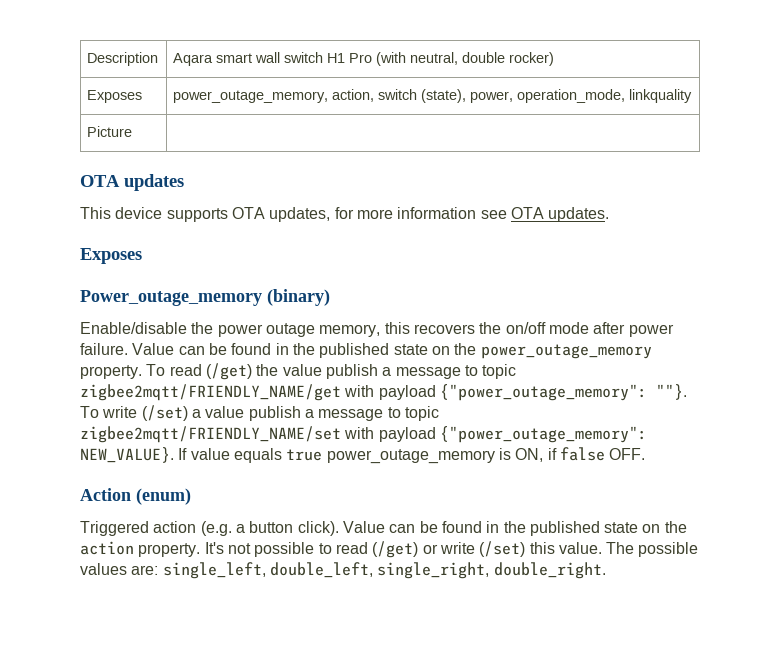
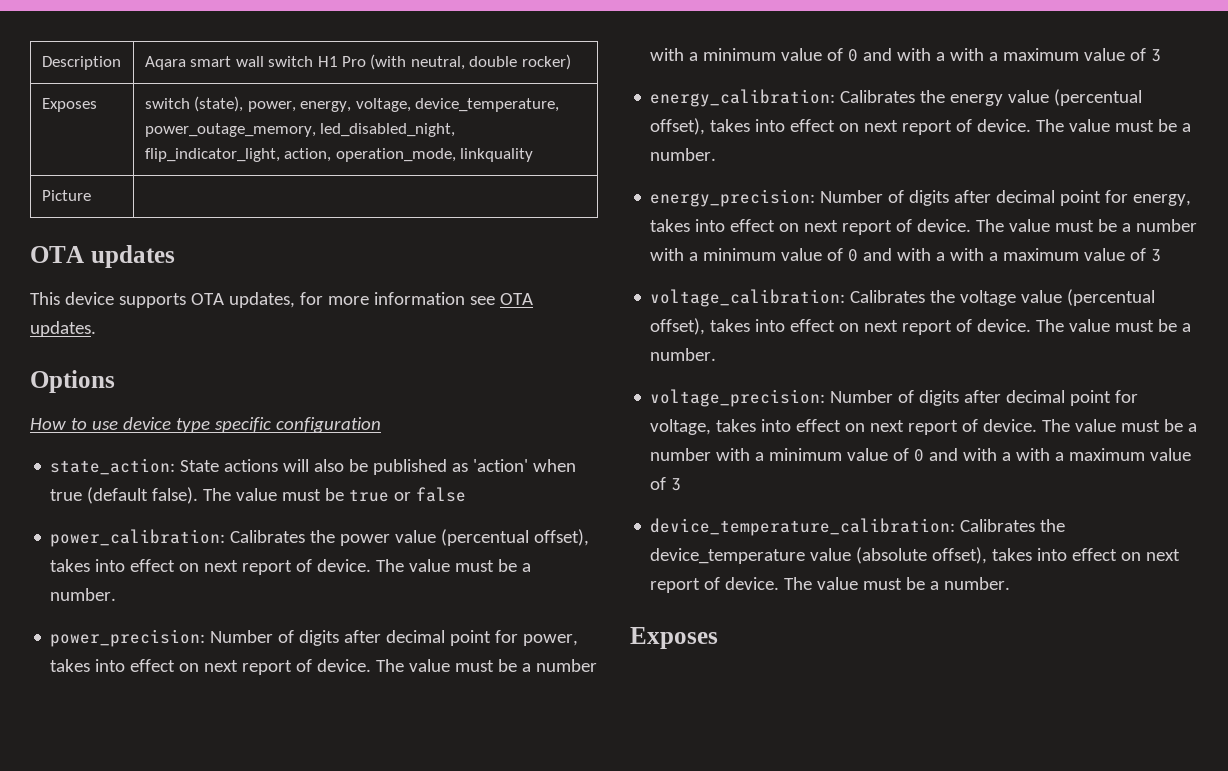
- Exposes | power_outage_memory, action, switch (state), power, operation_mode, linkquality
+ Exposes | switch (state), power, energy, voltage, device_temperature, power_outage_memory, led_disabled_night, flip_indicator_light, action, operation_mode, linkquality
  This device supports OTA updates, for more information see OTA updates.
+ Options
+ How to use device type specific configuration
+ state_action: State actions will also be published as 'action' when true (default false). The value must be true or false
+ power_calibration: Calibrates the power value (percentual offset), takes into effect on next report of device. The value must be a number.
+ power_precision: Number of digits after decimal point for power, takes into effect on next report of device. The value must be a number with a minimum value of 0 and with a with a maximum value of 3
+ energy_calibration: Calibrates the energy value (percentual offset), takes into effect on next report of device. The value must be a number.
+ energy_precision: Number of digits after decimal point for energy, takes into effect on next report of device. The value must be a number with a minimum value of 0 and with a with a maximum value of 3
+ voltage_calibration: Calibrates the voltage value (percentual offset), takes into effect on next report of device. The value must be a number.
+ voltage_precision: Number of digits after decimal point for voltage, takes into effect on next report of device. The value must be a number with a minimum value of 0 and with a with a maximum value of 3
+ device_temperature_calibration: Calibrates the device_temperature value (absolute offset), takes into effect on next report of device. The value must be a number.
  Exposes
- Power_outage_memory (binary)
- Enable/disable the power outage memory, this recovers the on/off mode after power failure. Value can be found in the published state on the power_outage_memory property. To read (/get) the value publish a message to topic zigbee2mqtt/FRIENDLY_NAME/get with payload {"power_outage_memory": ""}. To write (/set) a value publish a message to topic zigbee2mqtt/FRIENDLY_NAME/set with payload {"power_outage_memory": NEW_VALUE}. If value equals true power_outage_memory is ON, if false OFF.
- Action (enum)
- Triggered action (e.g. a button click). Value can be found in the published state on the action property. It's not possible to read (/get) or write (/set) this value. The possible values are: single_left, double_left, single_right, double_right.

